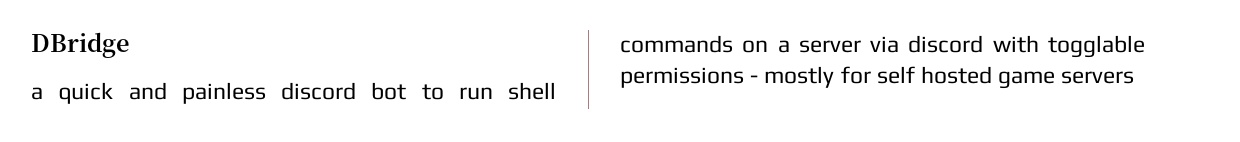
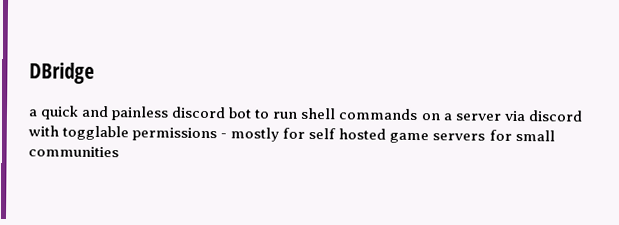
- a quick and painless discord bot to run shell commands on a server via discord with togglable permissions - mostly for self hosted game servers
+ a quick and painless discord bot to run shell commands on a server via discord with togglable permissions - mostly for self hosted game servers for small communities

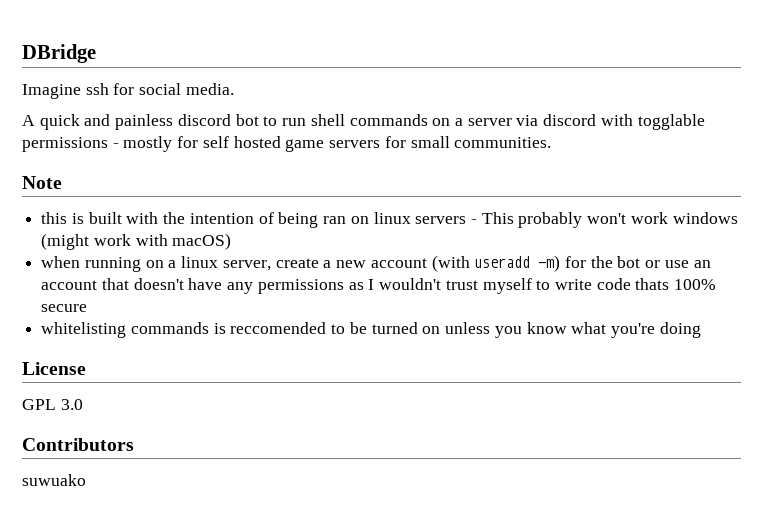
- a quick and painless discord bot to run shell commands on a server via discord with togglable permissions - mostly for self hosted game servers for small communities
+ Imagine ssh for social media.
+ A quick and painless discord bot to run shell commands on a server via discord with togglable permissions - mostly for self hosted game servers for small communities.
+ Note
+ this is built with the intention of being ran on linux servers - This probably won't work windows (might work with macOS)
+ when running on a linux server, create a new account (with useradd -m) for the bot or use an account that doesn't have any permissions as I wouldn't trust myself to write code thats 100% secure
+ whitelisting commands is reccomended to be turned on unless you know what you're doing
+ License
+ GPL 3.0
+ Contributors
+ suwuako

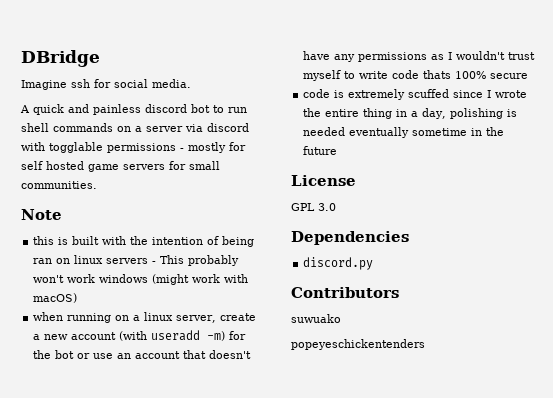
- whitelisting commands is reccomended to be turned on unless you know what you're doing
+ code is extremely scuffed since I wrote the entire thing in a day, polishing is needed eventually sometime in the future
+ Dependencies
+ discord.py
+ popeyeschickentenders

